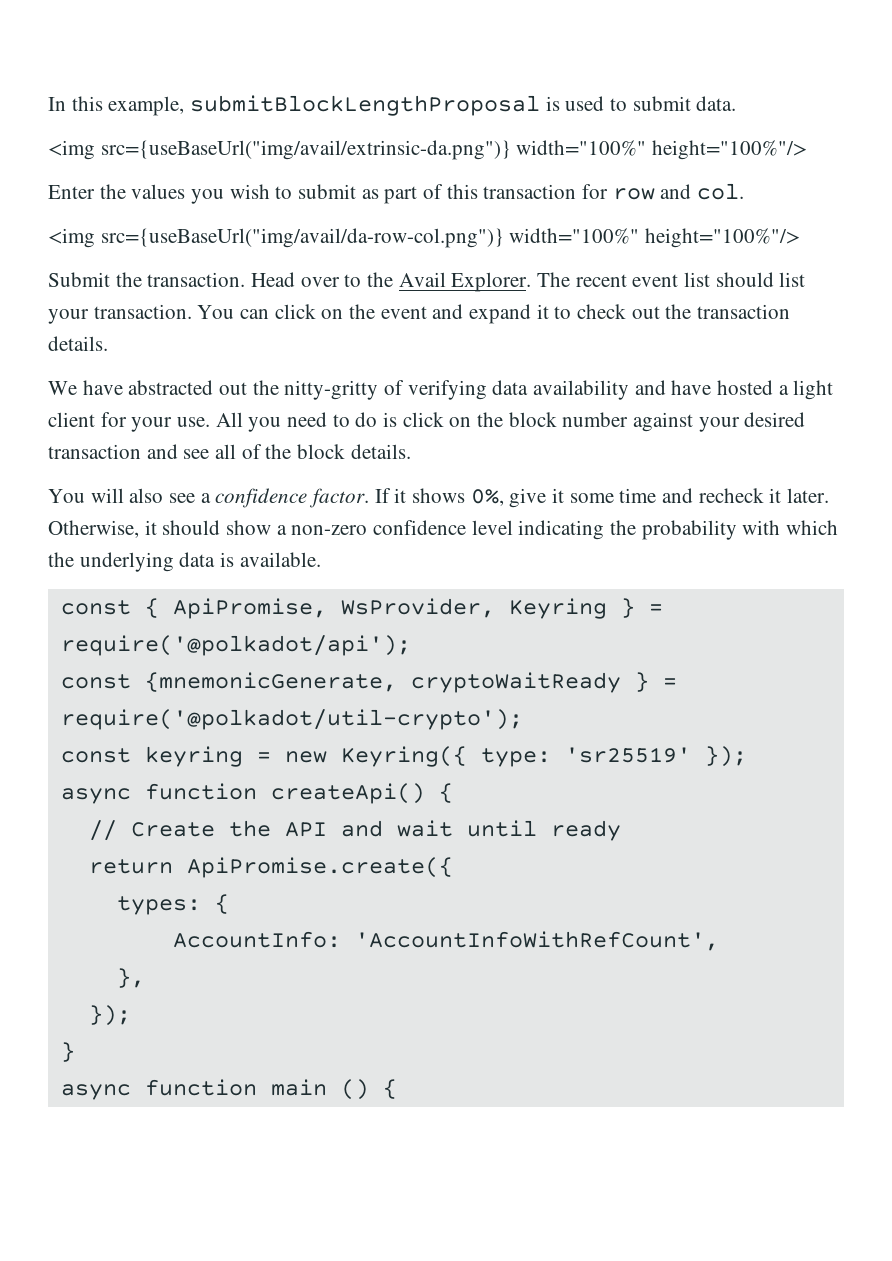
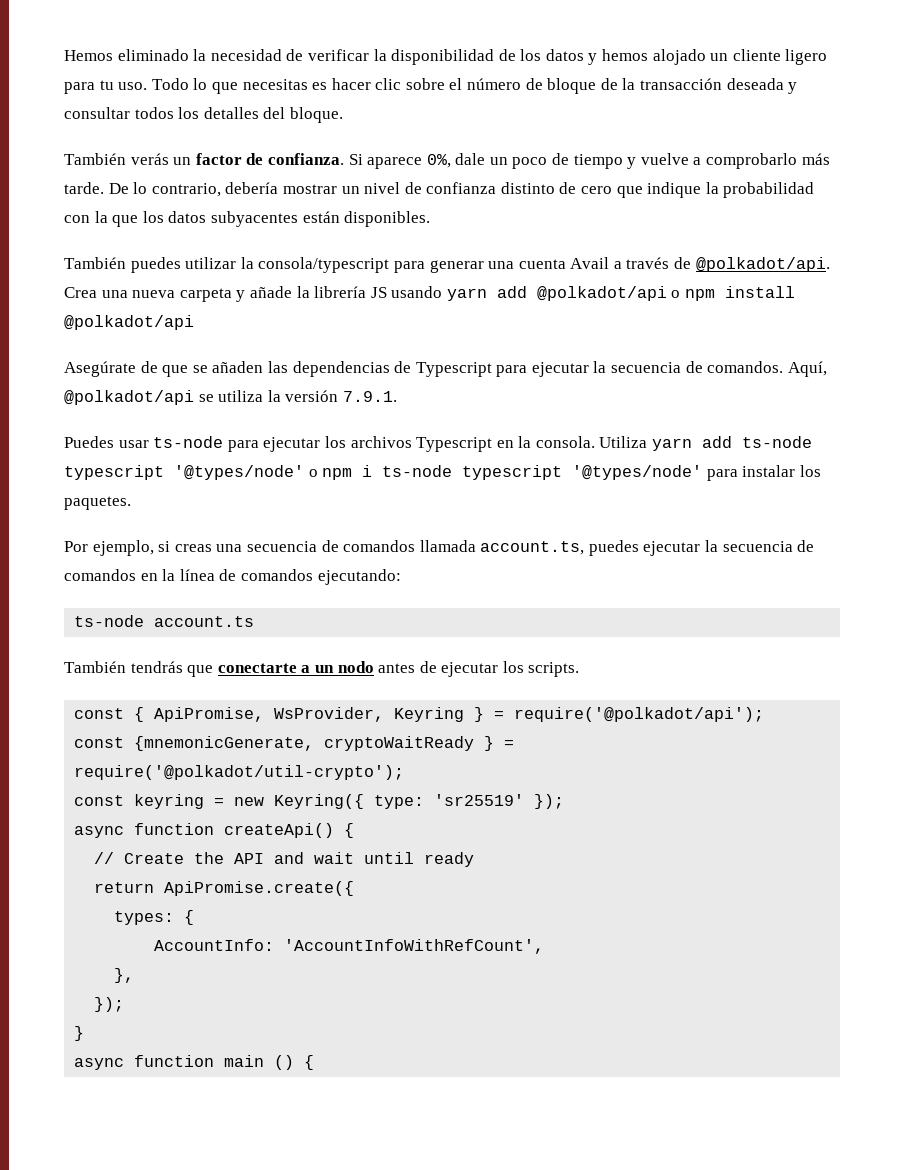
- In this example, submitBlockLengthProposal is used to submit data.
- <img src={useBaseUrl("img/avail/extrinsic-da.png")} width="100%" height="100%"/>
- Enter the values you wish to submit as part of this transaction for row and col.
- <img src={useBaseUrl("img/avail/da-row-col.png")} width="100%" height="100%"/>
- Submit the transaction. Head over to the Avail Explorer. The recent event list should list your transaction. You can click on the event and expand it to check out the transaction details.
- We have abstracted out the nitty-gritty of verifying data availability and have hosted a light client for your use. All you need to do is click on the block number against your desired transaction and see all of the block details.
- You will also see a confidence factor. If it shows 0%, give it some time and recheck it later. Otherwise, it should show a non-zero confidence level indicating the probability with which the underlying data is available.
+ Hemos eliminado la necesidad de verificar la disponibilidad de los datos y hemos alojado un cliente ligero para tu uso. Todo lo que necesitas es hacer clic sobre el número de bloque de la transacción deseada y consultar todos los detalles del bloque.
+ También verás un factor de confianza. Si aparece 0%, dale un poco de tiempo y vuelve a comprobarlo más tarde. De lo contrario, debería mostrar un nivel de confianza distinto de cero que indique la probabilidad con la que los datos subyacentes están disponibles.
+ También puedes utilizar la consola/typescript para generar una cuenta Avail a través de @polkadot/api. Crea una nueva carpeta y añade la librería JS usando yarn add @polkadot/api o npm install @polkadot/api
+ Asegúrate de que se añaden las dependencias de Typescript para ejecutar la secuencia de comandos. Aquí, @polkadot/api se utiliza la versión 7.9.1.
+ Puedes usar ts-node para ejecutar los archivos Typescript en la consola. Utiliza yarn add ts-node typescript '@types/node' o npm i ts-node typescript '@types/node' para instalar los paquetes.
+ Por ejemplo, si creas una secuencia de comandos llamada account.ts, puedes ejecutar la secuencia de comandos en la línea de comandos ejecutando:
+ ts-node account.ts
+ También tendrás que conectarte a un nodo antes de ejecutar los scripts.

